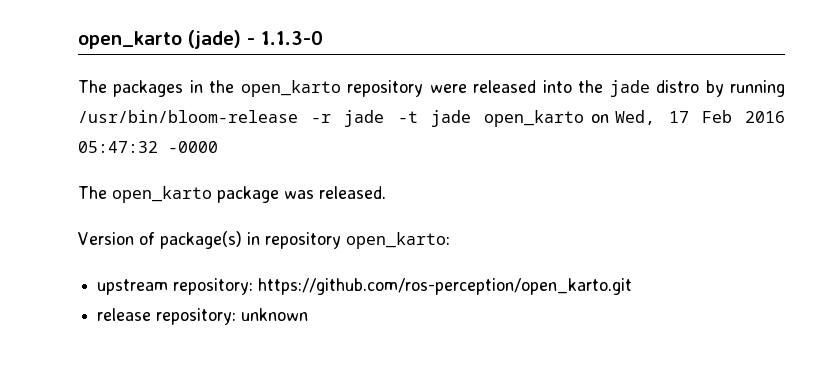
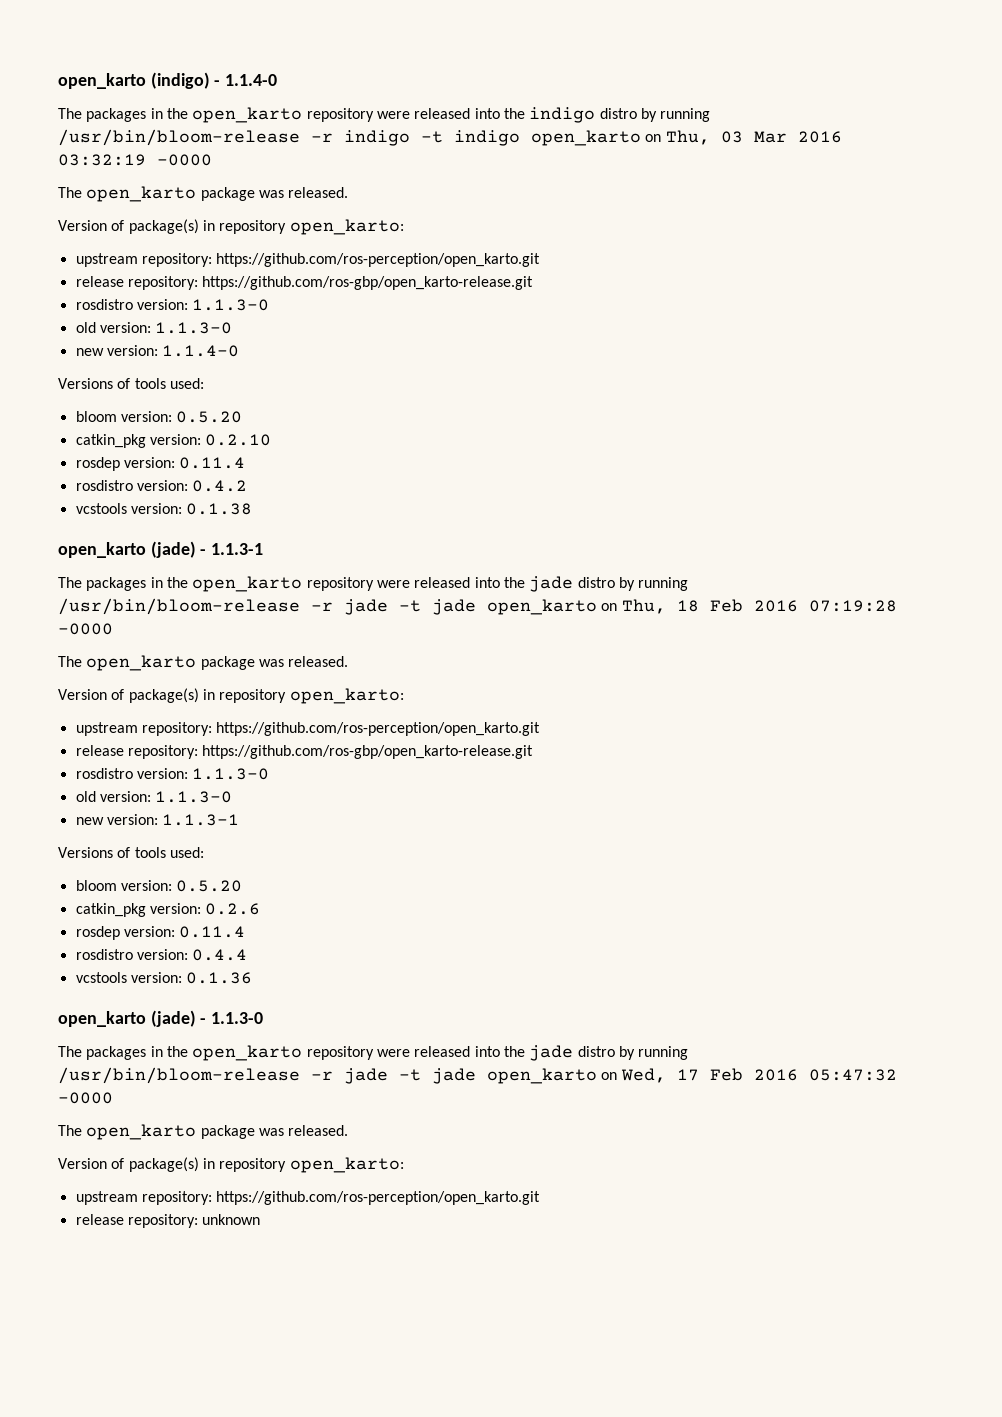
+ open_karto (indigo) - 1.1.4-0
+ The packages in the open_karto repository were released into the indigo distro by running /usr/bin/bloom-release -r indigo -t indigo open_karto on Thu, 03 Mar 2016 03:32:19 -0000
+ The open_karto package was released.
+ Version of package(s) in repository open_karto:
+ upstream repository: https://github.com/ros-perception/open_karto.git
+ release repository: https://github.com/ros-gbp/open_karto-release.git
+ rosdistro version: 1.1.3-0
+ old version: 1.1.3-0
+ new version: 1.1.4-0
+ Versions of tools used:
+ bloom version: 0.5.20
+ catkin_pkg version: 0.2.10
+ rosdep version: 0.11.4
+ rosdistro version: 0.4.2
+ vcstools version: 0.1.38
+ open_karto (jade) - 1.1.3-1
+ The packages in the open_karto repository were released into the jade distro by running /usr/bin/bloom-release -r jade -t jade open_karto on Thu, 18 Feb 2016 07:19:28 -0000
+ The open_karto package was released.
+ Version of package(s) in repository open_karto:
+ upstream repository: https://github.com/ros-perception/open_karto.git
+ release repository: https://github.com/ros-gbp/open_karto-release.git
+ rosdistro version: 1.1.3-0
+ old version: 1.1.3-0
+ new version: 1.1.3-1
+ Versions of tools used:
+ bloom version: 0.5.20
+ catkin_pkg version: 0.2.6
+ rosdep version: 0.11.4
+ rosdistro version: 0.4.4
+ vcstools version: 0.1.36

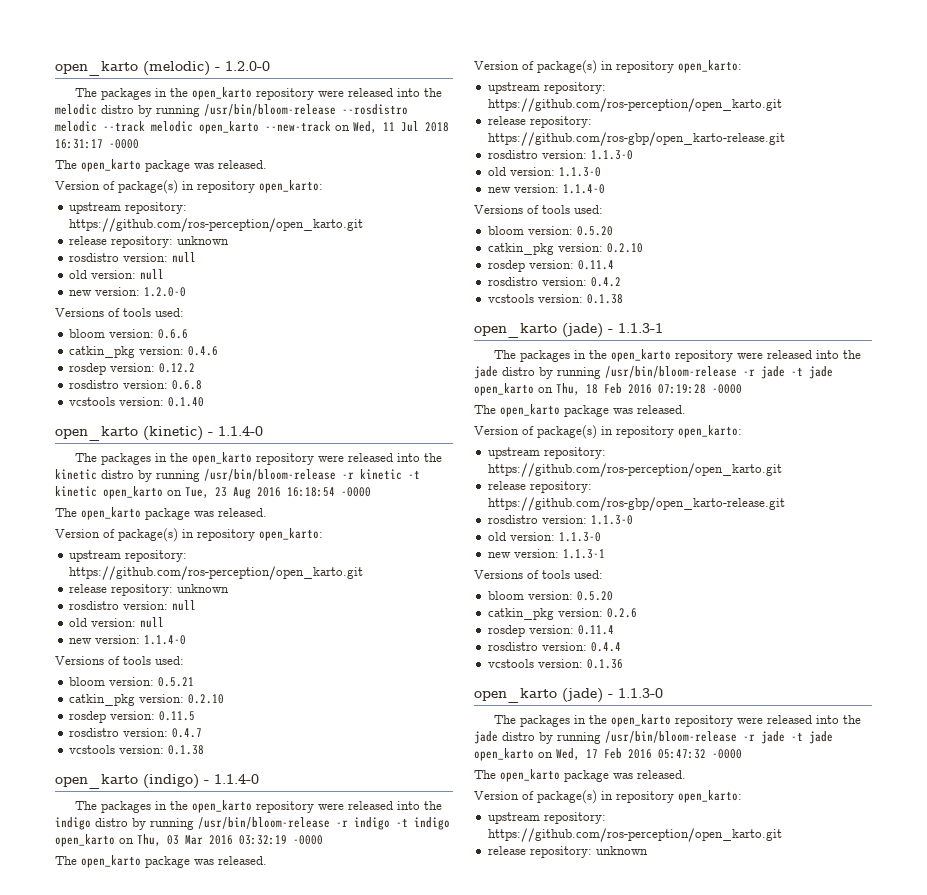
+ open_karto (melodic) - 1.2.0-0
+ The packages in the open_karto repository were released into the melodic distro by running /usr/bin/bloom-release --rosdistro melodic --track melodic open_karto --new-track on Wed, 11 Jul 2018 16:31:17 -0000
+ The open_karto package was released.
+ Version of package(s) in repository open_karto:
+ upstream repository: https://github.com/ros-perception/open_karto.git
+ release repository: unknown
+ rosdistro version: null
+ old version: null
+ new version: 1.2.0-0
+ Versions of tools used:
+ bloom version: 0.6.6
+ catkin_pkg version: 0.4.6
+ rosdep version: 0.12.2
+ rosdistro version: 0.6.8
+ vcstools version: 0.1.40
+ open_karto (kinetic) - 1.1.4-0
+ The packages in the open_karto repository were released into the kinetic distro by running /usr/bin/bloom-release -r kinetic -t kinetic open_karto on Tue, 23 Aug 2016 16:18:54 -0000
+ The open_karto package was released.
+ Version of package(s) in repository open_karto:
+ upstream repository: https://github.com/ros-perception/open_karto.git
+ release repository: unknown
+ rosdistro version: null
+ old version: null
+ new version: 1.1.4-0
+ Versions of tools used:
+ bloom version: 0.5.21
+ catkin_pkg version: 0.2.10
+ rosdep version: 0.11.5
+ rosdistro version: 0.4.7
+ vcstools version: 0.1.38

